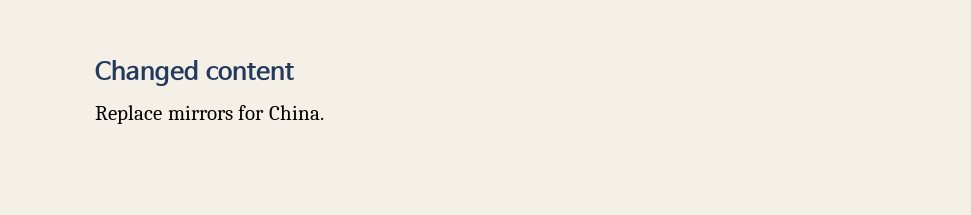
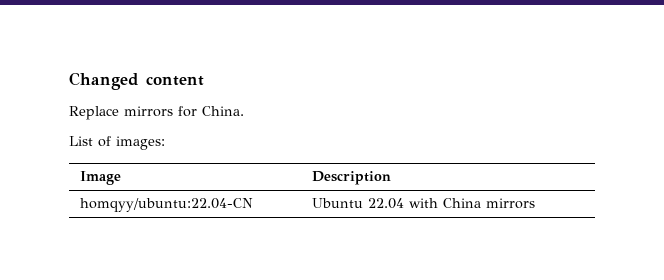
+ List of images:
+ Image | Description
+ homqyy/ubuntu:22.04-CN | Ubuntu 22.04 with China mirrors

